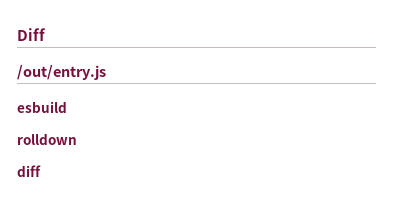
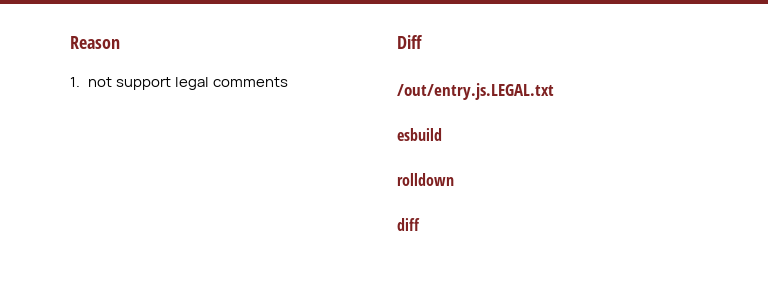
+ Reason
+ 1. not support legal comments
- /out/entry.js
+ /out/entry.js.LEGAL.txt

